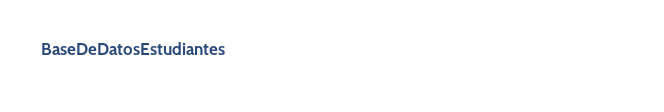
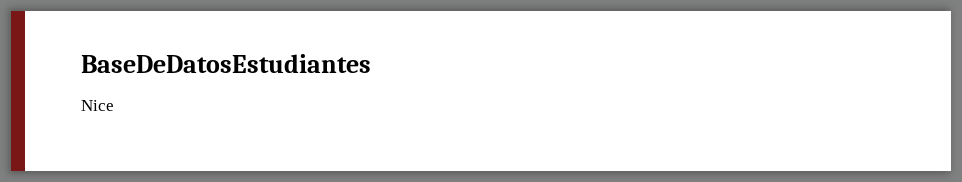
+ Nice

